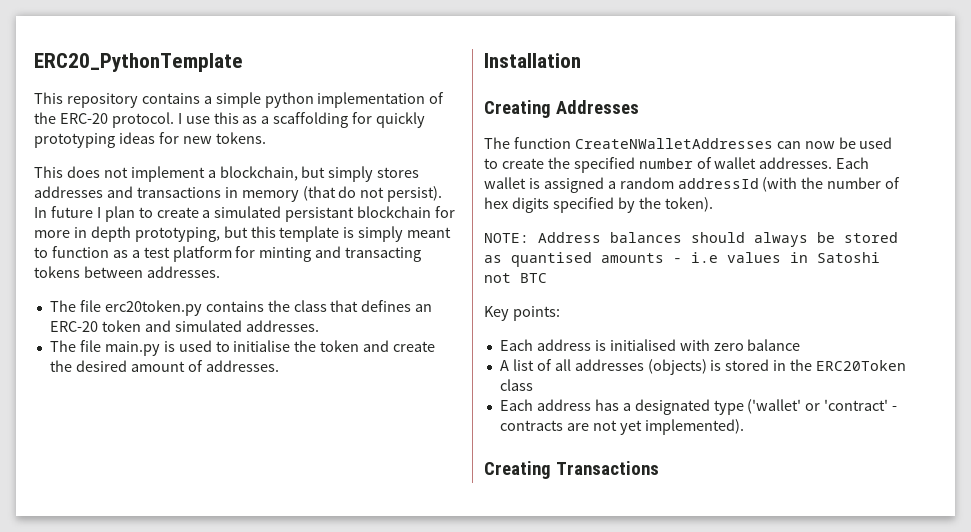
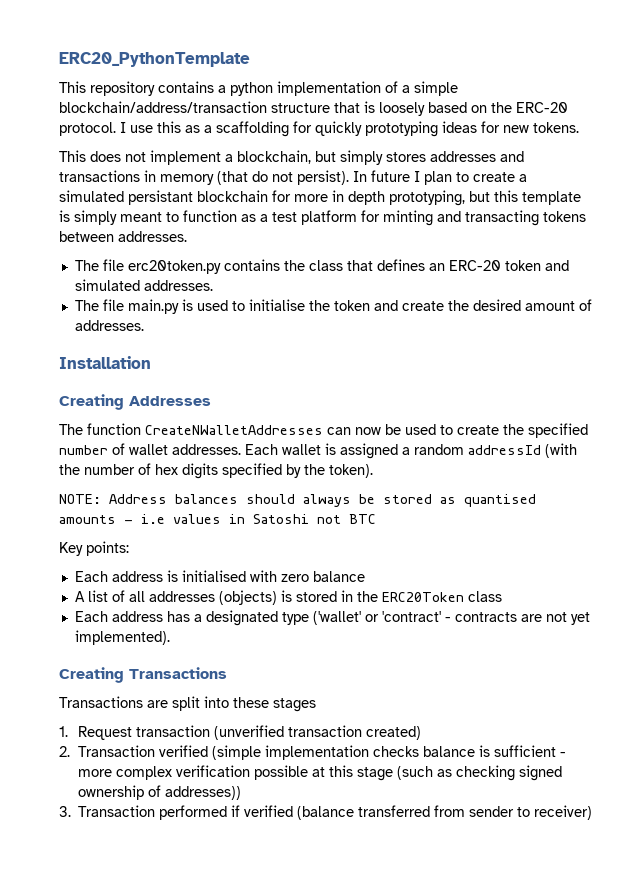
- This repository contains a simple python implementation of the ERC-20 protocol.
+ This repository contains a python implementation of a simple blockchain/address/transaction structure that is loosely based on the ERC-20 protocol.
+ Transactions are split into these stages
+ 1. Request transaction (unverified transaction created)
+ 2. Transaction verified (simple implementation checks balance is sufficient - more complex verification possible at this stage (such as checking signed ownership of addresses))
+ 3. Transaction performed if verified (balance transferred from sender to receiver)

